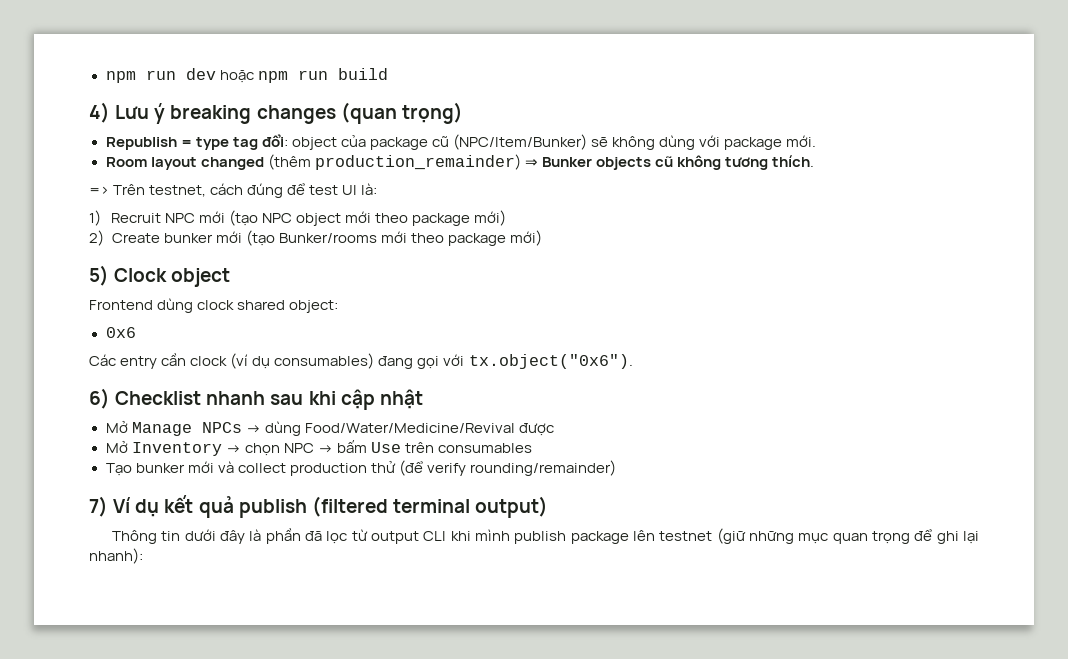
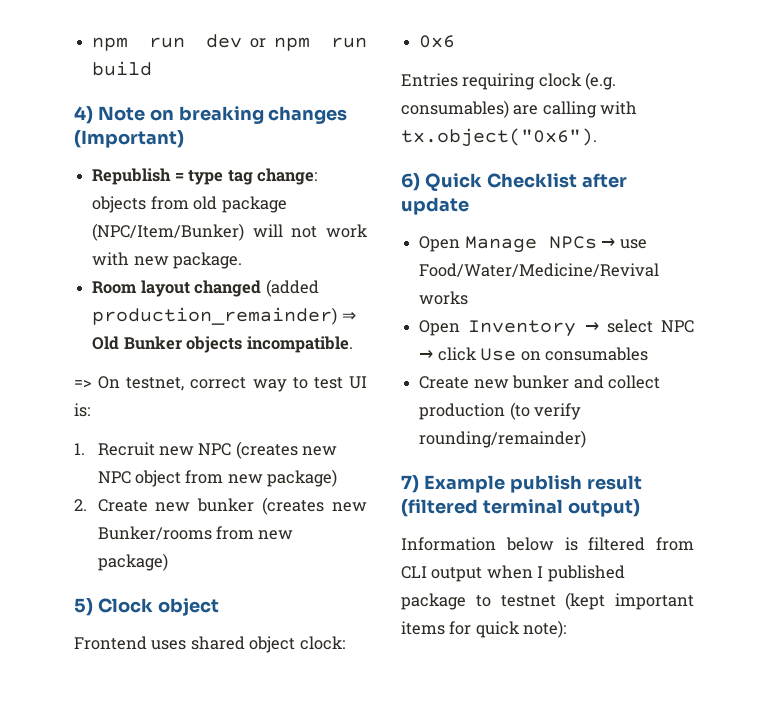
- npm run dev hoặc npm run build
+ npm run dev or npm run build
- 4) Lưu ý breaking changes (quan trọng)
- Republish = type tag đổi: object của package cũ (NPC/Item/Bunker) sẽ không dùng với package mới.
+ 4) Note on breaking changes (Important)
+ Republish = type tag change: objects from old package (NPC/Item/Bunker) will not work with new package.
- Room layout changed (thêm production_remainder) ⇒ Bunker objects cũ không tương thích.
- => Trên testnet, cách đúng để test UI là:
- 1) Recruit NPC mới (tạo NPC object mới theo package mới)
- 2) Create bunker mới (tạo Bunker/rooms mới theo package mới)
+ Room layout changed (added production_remainder) ⇒ Old Bunker objects incompatible.
+ => On testnet, correct way to test UI is:
+ 1. Recruit new NPC (creates new NPC object from new package)
+ 2. Create new bunker (creates new Bunker/rooms from new package)
  5) Clock object
- Frontend dùng clock shared object:
+ Frontend uses shared object clock:
  0x6
- Các entry cần clock (ví dụ consumables) đang gọi với tx.object("0x6").
- 6) Checklist nhanh sau khi cập nhật
- Mở Manage NPCs → dùng Food/Water/Medicine/Revival được
- Mở Inventory → chọn NPC → bấm Use trên consumables
- Tạo bunker mới và collect production thử (để verify rounding/remainder)
- 7) Ví dụ kết quả publish (filtered terminal output)
- Thông tin dưới đây là phần đã lọc từ output CLI khi mình publish package lên testnet (giữ những mục quan trọng để ghi lại nhanh):
+ Entries requiring clock (e.g. consumables) are calling with tx.object("0x6").
+ 6) Quick Checklist after update
+ Open Manage NPCs → use Food/Water/Medicine/Revival works
+ Open Inventory → select NPC → click Use on consumables
+ Create new bunker and collect production (to verify rounding/remainder)
+ 7) Example publish result (filtered terminal output)
+ Information below is filtered from CLI output when I published package to testnet (kept important items for quick note):

